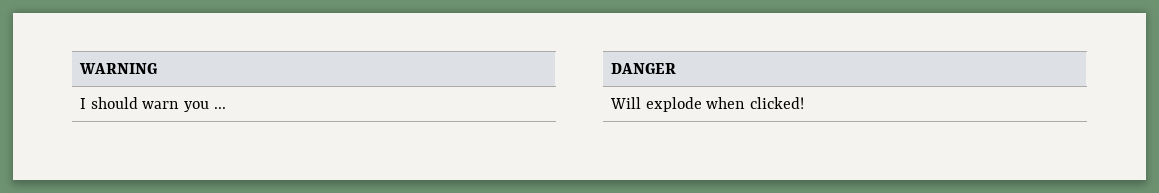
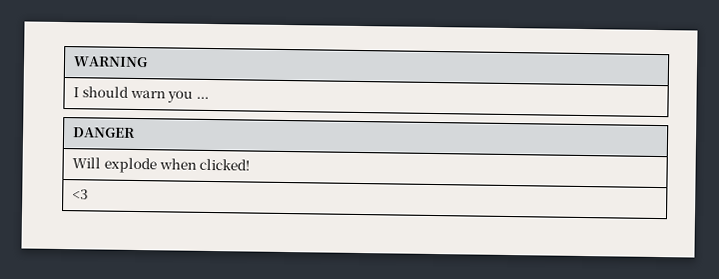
+ <3

